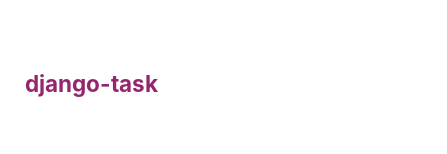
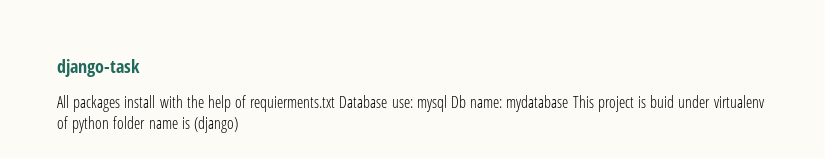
+ All packages install with the help of requierments.txt Database use: mysql Db name: mydatabase This project is buid under virtualenv of python folder name is (django)

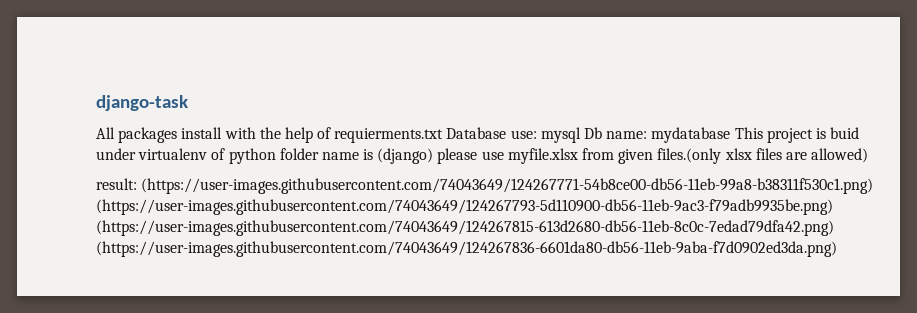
- All packages install with the help of requierments.txt Database use: mysql Db name: mydatabase This project is buid under virtualenv of python folder name is (django)
+ All packages install with the help of requierments.txt Database use: mysql Db name: mydatabase This project is buid under virtualenv of python folder name is (django) please use myfile.xlsx from given files.(only xlsx files are allowed)
+ result: (https://user-images.githubusercontent.com/74043649/124267771-54b8ce00-db56-11eb-99a8-b38311f530c1.png) (https://user-images.githubusercontent.com/74043649/124267793-5d110900-db56-11eb-9ac3-f79adb9935be.png) (https://user-images.githubusercontent.com/74043649/124267815-613d2680-db56-11eb-8c0c-7edad79dfa42.png) (https://user-images.githubusercontent.com/74043649/124267836-6601da80-db56-11eb-9aba-f7d0902ed3da.png)

